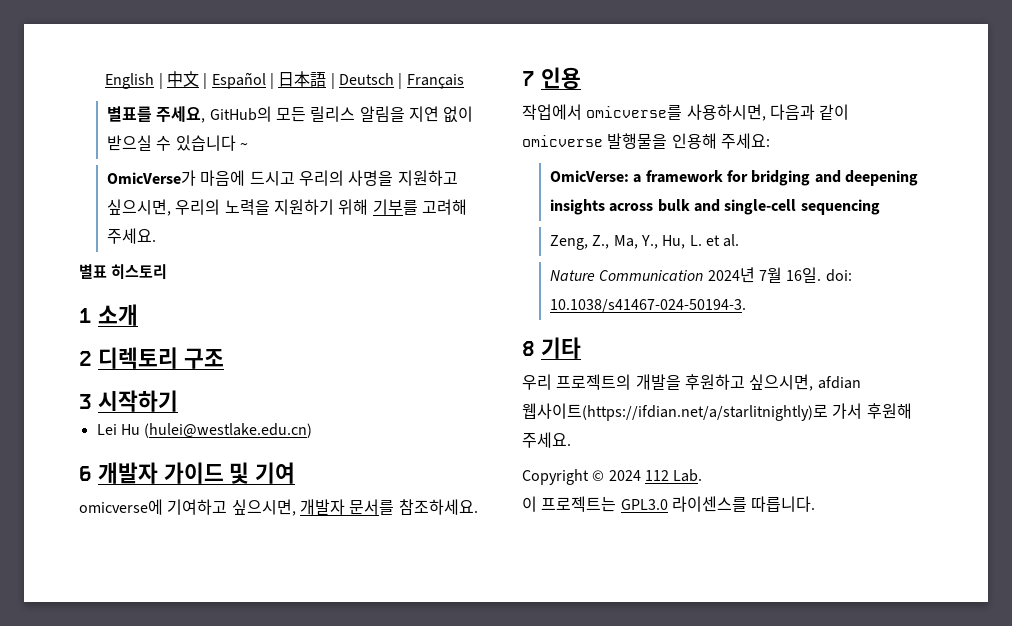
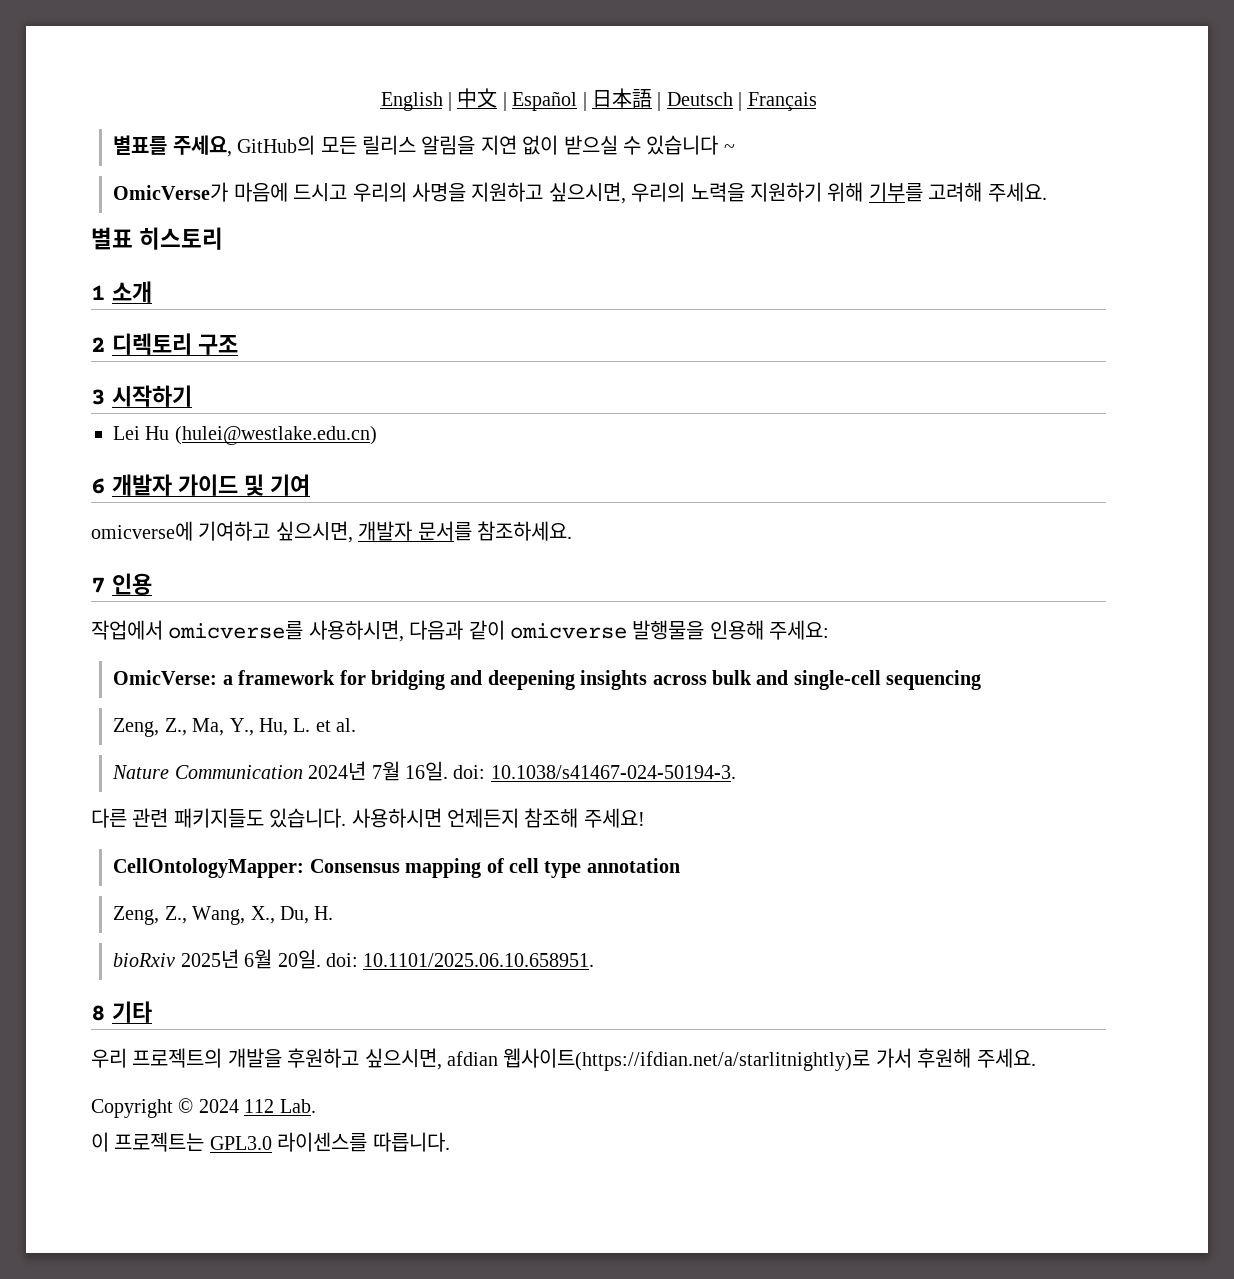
+ 다른 관련 패키지들도 있습니다. 사용하시면 언제든지 참조해 주세요!
+ CellOntologyMapper: Consensus mapping of cell type annotation
+ Zeng, Z., Wang, X., Du, H.
+ bioRxiv 2025년 6월 20일. doi: 10.1101/2025.06.10.658951.

